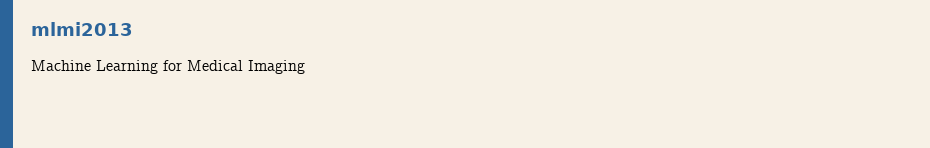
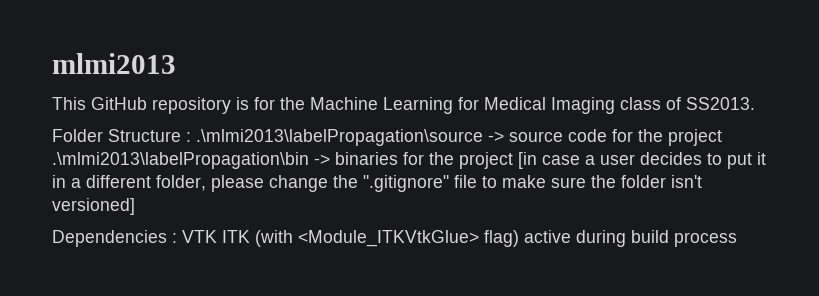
- Machine Learning for Medical Imaging
+ This GitHub repository is for the Machine Learning for Medical Imaging class of SS2013.
+ Folder Structure : .\mlmi2013\labelPropagation\source -> source code for the project .\mlmi2013\labelPropagation\bin -> binaries for the project [in case a user decides to put it in a different folder, please change the ".gitignore" file to make sure the folder isn't versioned]
+ Dependencies : VTK ITK (with <Module_ITKVtkGlue> flag) active during build process

